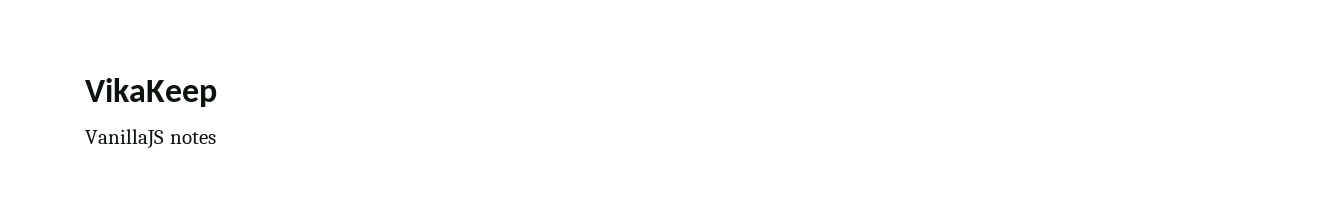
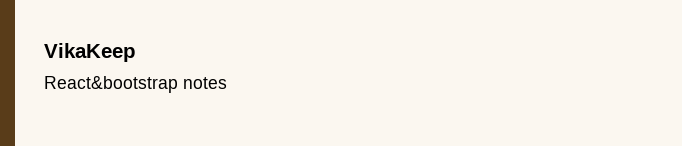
- VanillaJS notes
+ React&bootstrap notes

